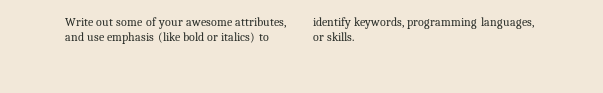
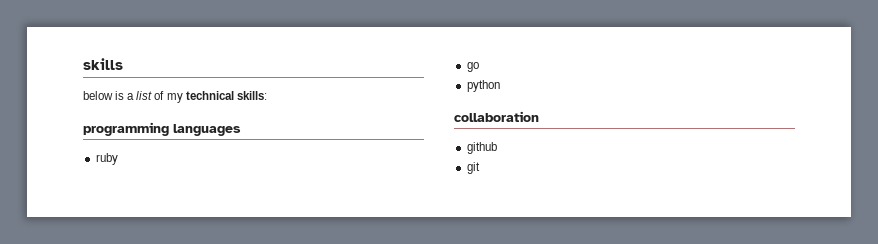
- Write out some of your awesome attributes, and use emphasis (like bold or italics) to identify keywords, programming languages, or skills.
+ skills
+ below is a list of my technical skills:
+ programming languages
+ ruby
+ go
+ python
+ collaboration
+ github
+ git

